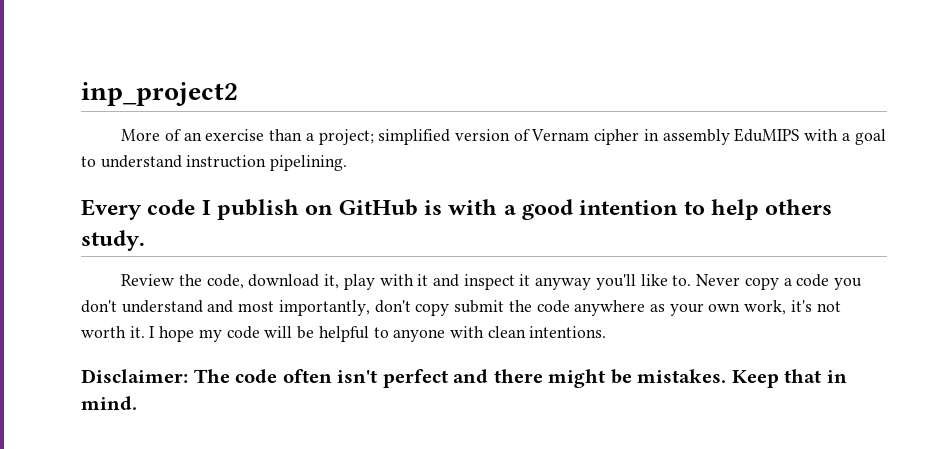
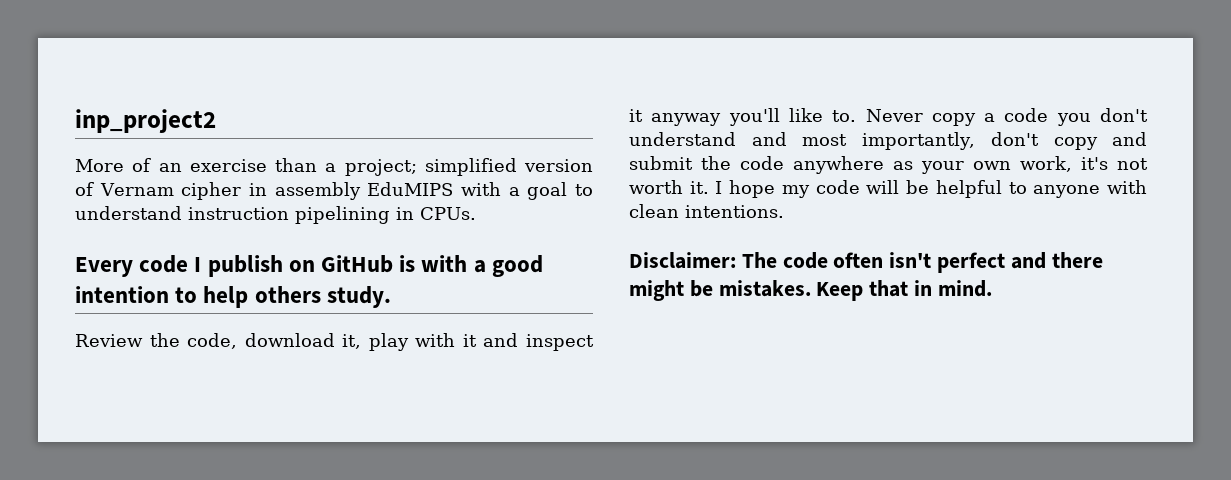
- More of an exercise than a project; simplified version of Vernam cipher in assembly EduMIPS with a goal to understand instruction pipelining.
+ More of an exercise than a project; simplified version of Vernam cipher in assembly EduMIPS with a goal to understand instruction pipelining in CPUs.
- Never copy a code you don't understand and most importantly, don't copy submit the code anywhere as your own work, it's not worth it.
+ Never copy a code you don't understand and most importantly, don't copy and submit the code anywhere as your own work, it's not worth it.

